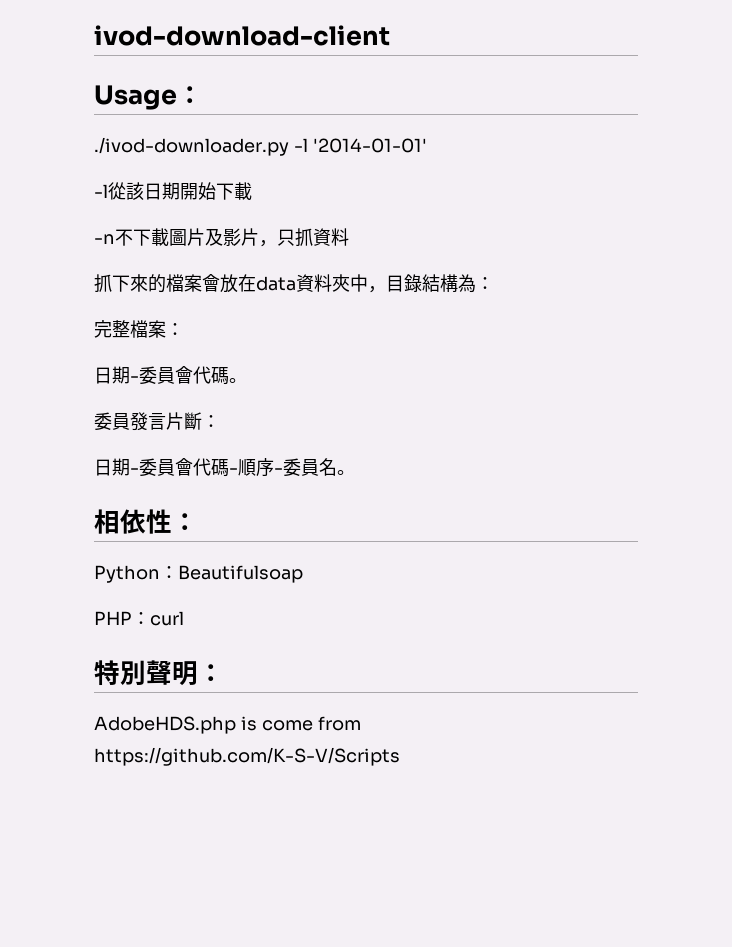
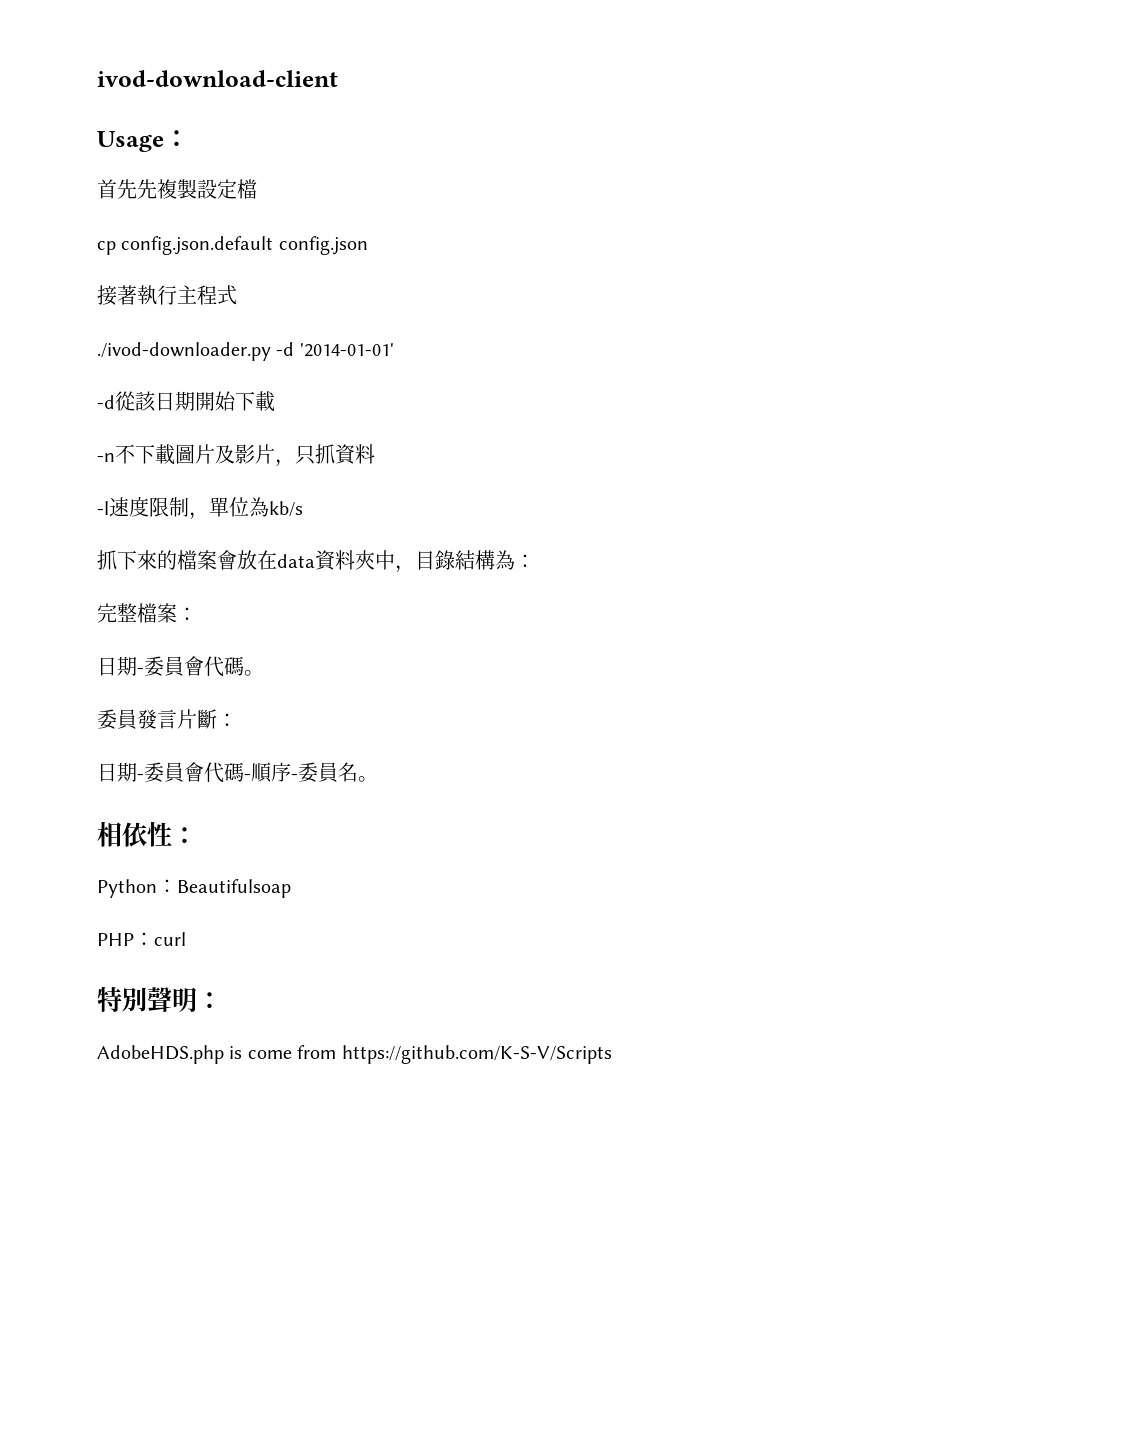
+ 首先先複製設定檔
+ cp config.json.default config.json
+ 接著執行主程式
- ./ivod-downloader.py -l '2014-01-01'
+ ./ivod-downloader.py -d '2014-01-01'
- -l從該日期開始下載
+ -d從該日期開始下載
+ -l速度限制，單位為kb/s

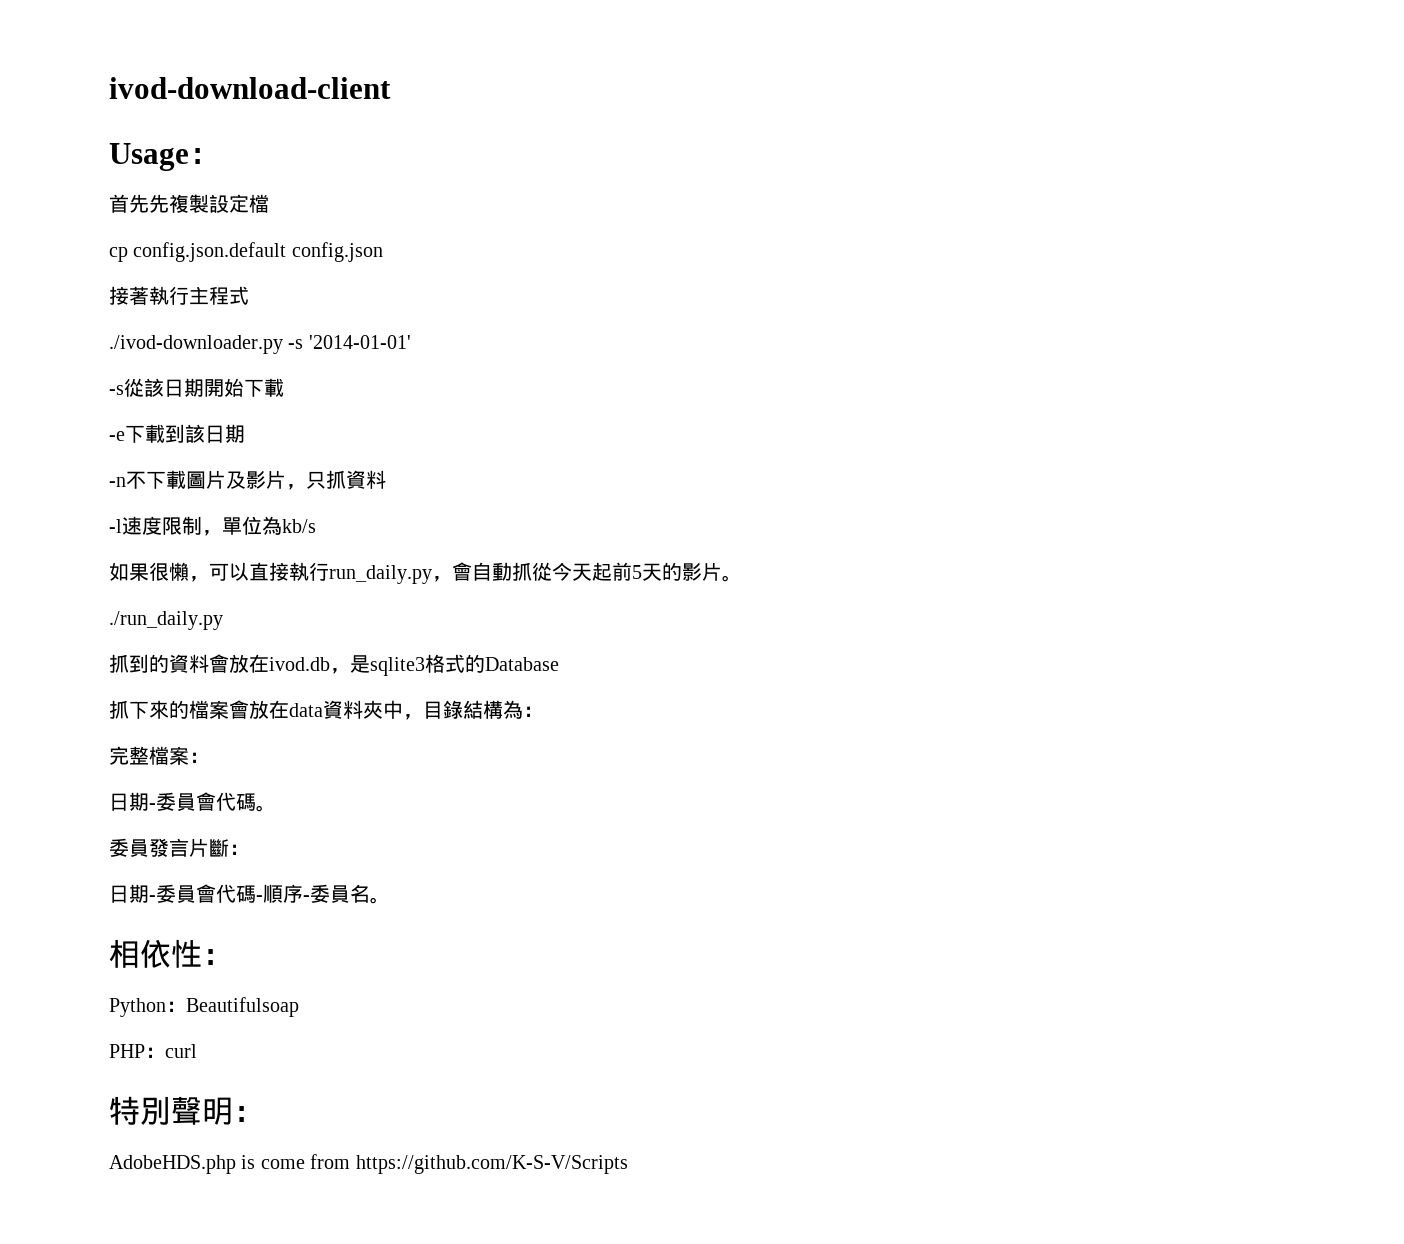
- ./ivod-downloader.py -d '2014-01-01'
+ ./ivod-downloader.py -s '2014-01-01'
- -d從該日期開始下載
+ -s從該日期開始下載
+ -e下載到該日期
+ 如果很懶，可以直接執行run_daily.py，會自動抓從今天起前5天的影片。
+ ./run_daily.py
+ 抓到的資料會放在ivod.db，是sqlite3格式的Database

